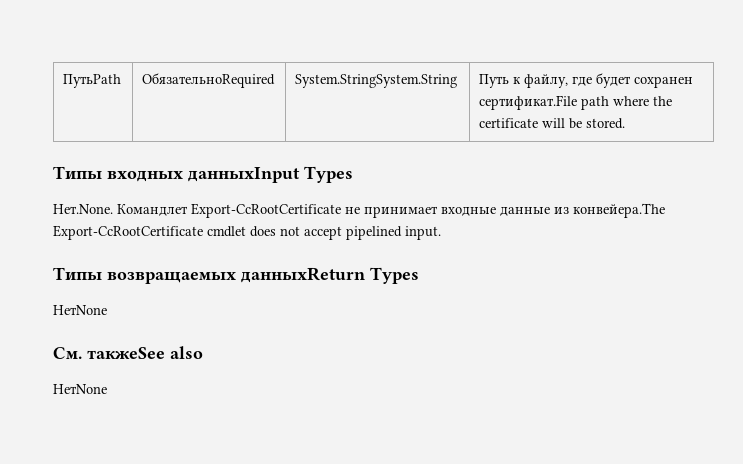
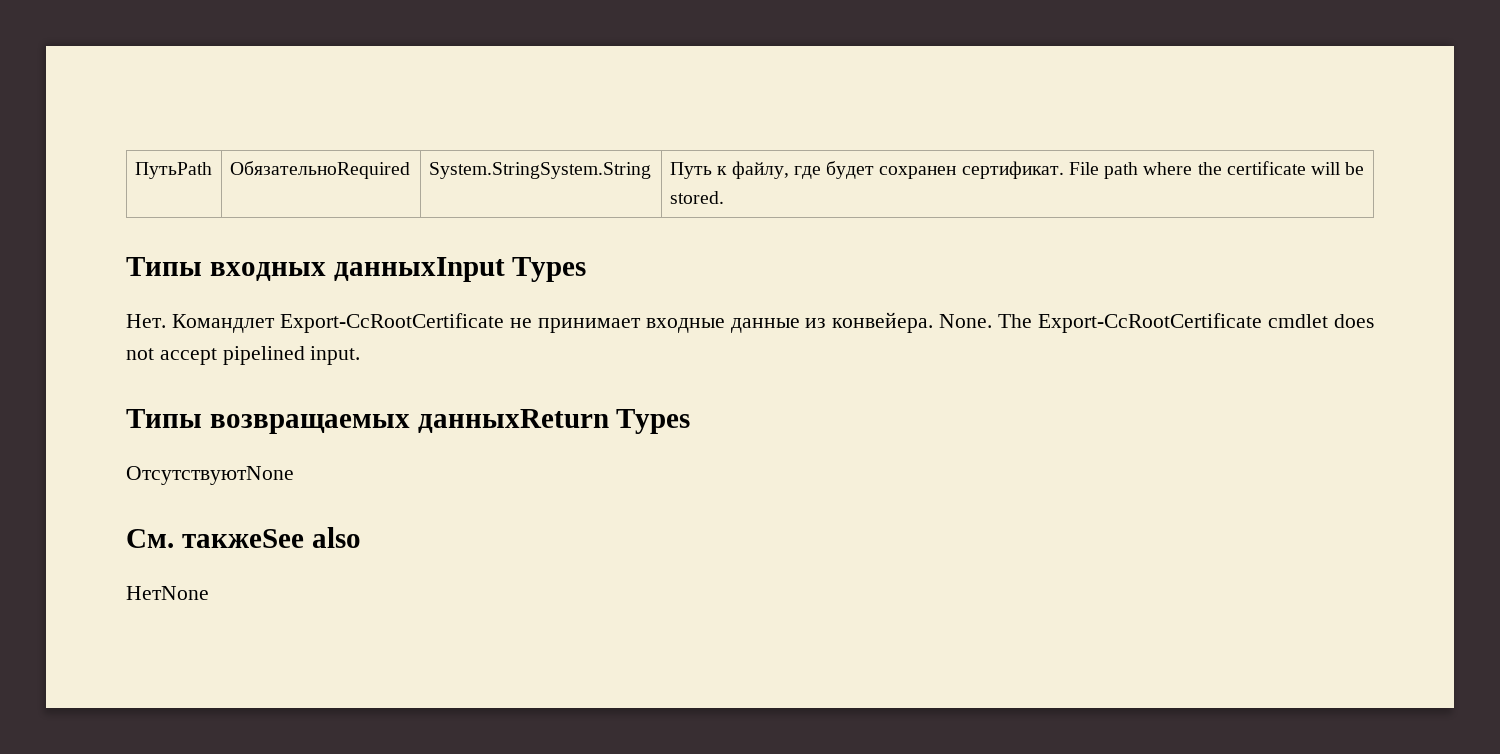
- ПутьPath | ОбязательноRequired | System.StringSystem.String | Путь к файлу, где будет сохранен сертификат.File path where the certificate will be stored.
+ ПутьPath | ОбязательноRequired | System.StringSystem.String | Путь к файлу, где будет сохранен сертификат. File path where the certificate will be stored.
- Нет.None. Командлет Export-CcRootCertificate не принимает входные данные из конвейера.The Export-CcRootCertificate cmdlet does not accept pipelined input.
+ Нет. Командлет Export-CcRootCertificate не принимает входные данные из конвейера. None. The Export-CcRootCertificate cmdlet does not accept pipelined input.
  Типы возвращаемых данныхReturn Types
- НетNone
+ ОтсутствуютNone

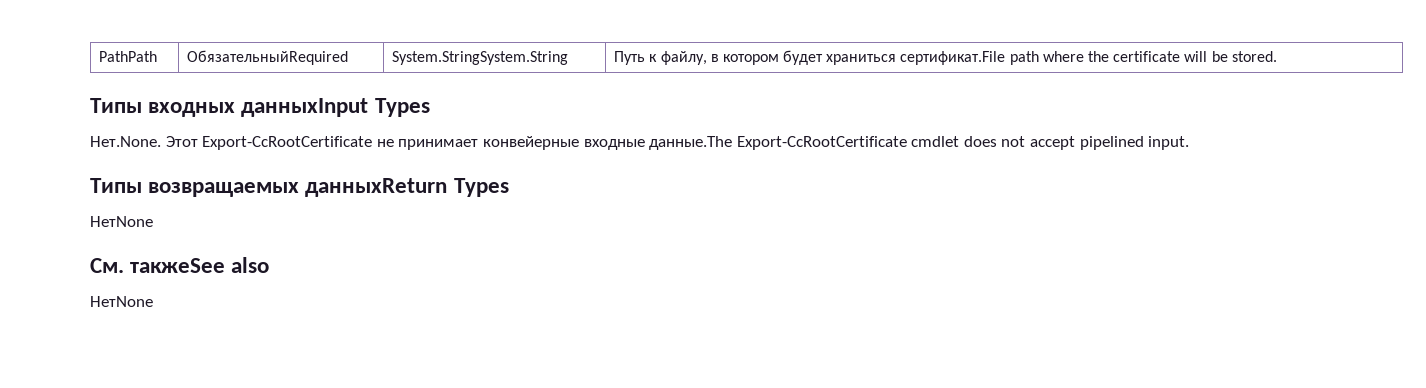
- ПутьPath | ОбязательноRequired | System.StringSystem.String | Путь к файлу, где будет сохранен сертификат. File path where the certificate will be stored.
+ PathPath | ОбязательныйRequired | System.StringSystem.String | Путь к файлу, в котором будет храниться сертификат.File path where the certificate will be stored.
- Нет. Командлет Export-CcRootCertificate не принимает входные данные из конвейера. None. The Export-CcRootCertificate cmdlet does not accept pipelined input.
+ Нет.None. Этот Export-CcRootCertificate не принимает конвейерные входные данные.The Export-CcRootCertificate cmdlet does not accept pipelined input.
  Типы возвращаемых данныхReturn Types
- ОтсутствуютNone
+ НетNone

